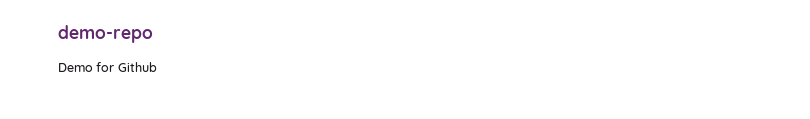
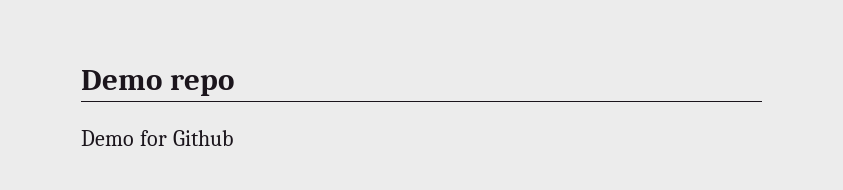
- demo-repo
+ Demo repo

